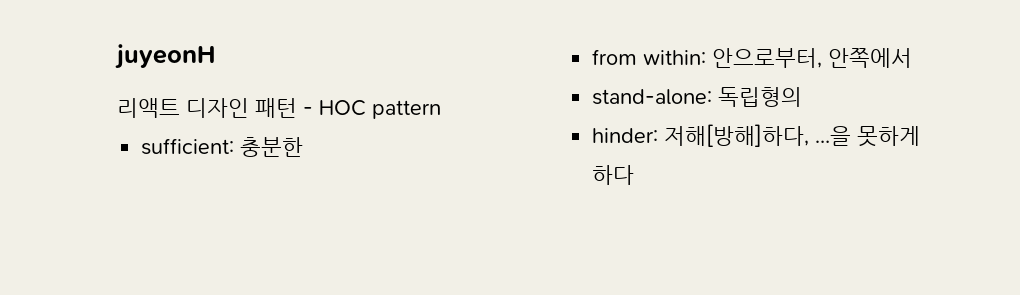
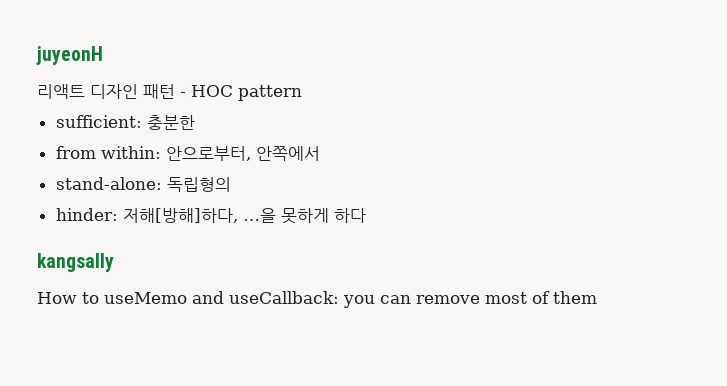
+ kangsally
+ How to useMemo and useCallback: you can remove most of them

